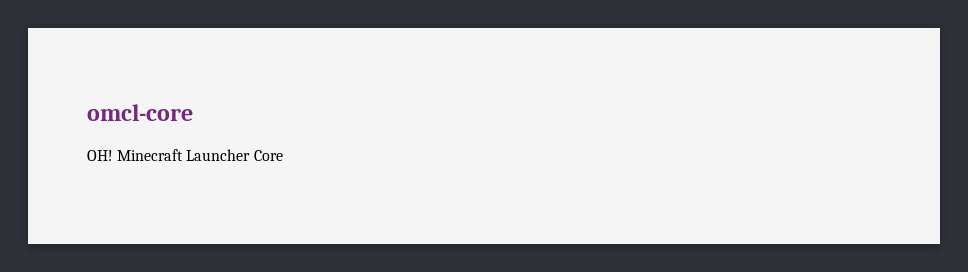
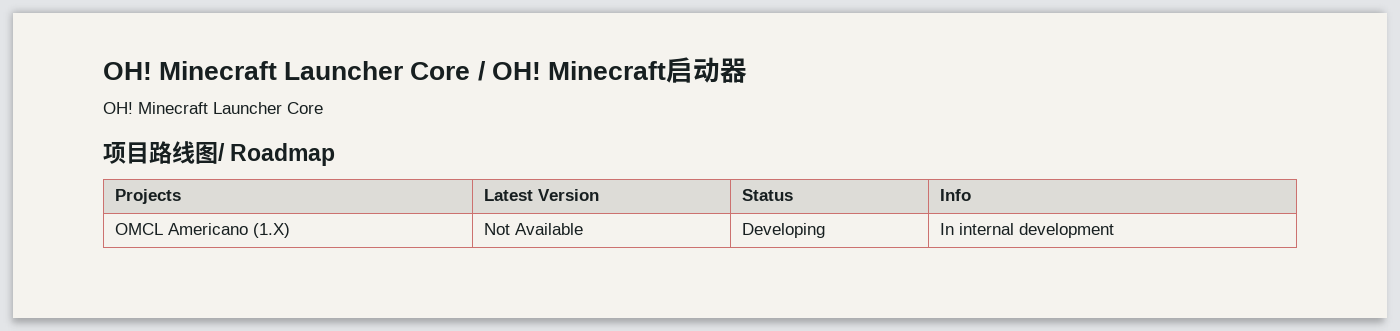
- omcl-core
+ OH! Minecraft Launcher Core / OH! Minecraft启动器
  OH! Minecraft Launcher Core
+ 项目路线图/ Roadmap
+ Projects | Latest Version | Status | Info
+ OMCL Americano (1.X) | Not Available | Developing | In internal development

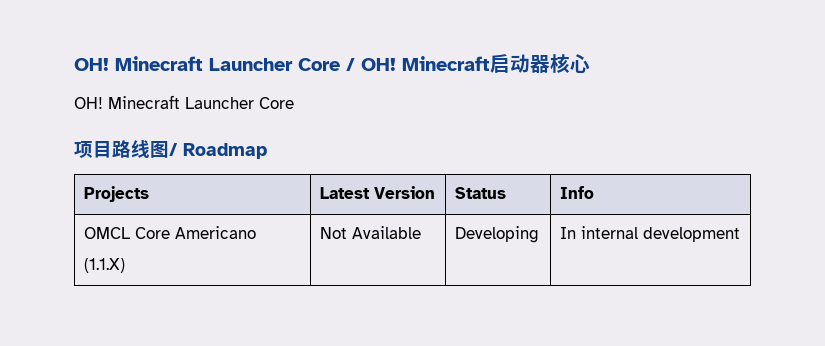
- Minecraft启动器
+ Minecraft启动器核心
- OMCL Americano (1.X) | Not Available | Developing | In internal development
+ OMCL Core Americano (1.1.X) | Not Available | Developing | In internal development

